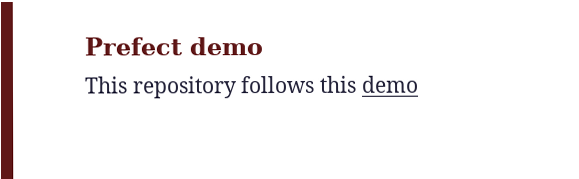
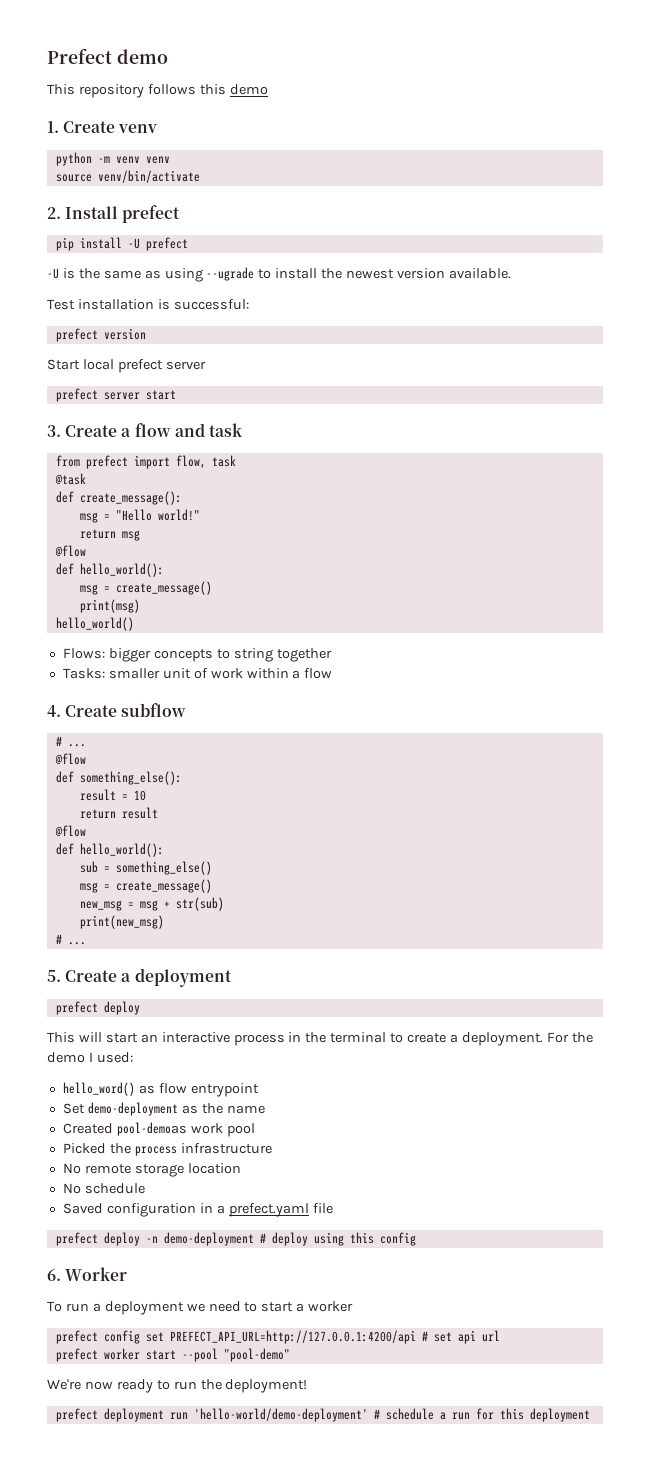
+ 1. Create venv
+ python -m venv venv
+ source venv/bin/activate
+ 2. Install prefect
+ pip install -U prefect
+ -U is the same as using --ugrade to install the newest version available.
+ Test installation is successful:
+ prefect version
+ Start local prefect server
+ prefect server start
+ 3. Create a flow and task
+ from prefect import flow, task
+ @task
+ def create_message():
+ msg = "Hello world!"
+ return msg
+ @flow
+ def hello_world():
+ msg = create_message()
+ print(msg)
+ hello_world()
+ Flows: bigger concepts to string together
+ Tasks: smaller unit of work within a flow
+ 4. Create subflow
+ # ...
+ @flow
+ def something_else():
+ result = 10
+ return result
+ @flow
+ def hello_world():
+ sub = something_else()
+ msg = create_message()
+ new_msg = msg + str(sub)
+ print(new_msg)
+ # ...
+ 5. Create a deployment
+ prefect deploy
+ This will start an interactive process in the terminal to create a deployment. For the demo I used:
+ hello_word() as flow entrypoint
+ Set demo-deployment as the name
+ Created pool-demoas work pool
+ Picked the process infrastructure
+ No remote storage location
+ No schedule
+ Saved configuration in a prefect.yaml file
+ prefect deploy -n demo-deployment # deploy using this config
+ 6. Worker
+ To run a deployment we need to start a worker
+ prefect config set PREFECT_API_URL=http://127.0.0.1:4200/api # set api url
+ prefect worker start --pool "pool-demo"
+ We're now ready to run the deployment!
+ prefect deployment run 'hello-world/demo-deployment' # schedule a run for this deployment

